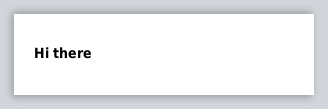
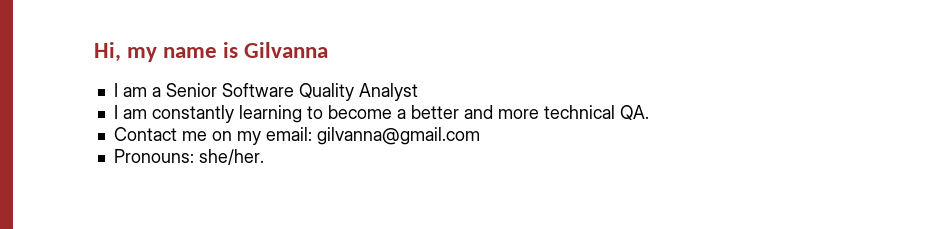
- Hi there
+ Hi, my name is Gilvanna
+ I am a Senior Software Quality Analyst
+ I am constantly learning to become a better and more technical QA.
+ Contact me on my email: gilvanna@gmail.com
+ Pronouns: she/her.

